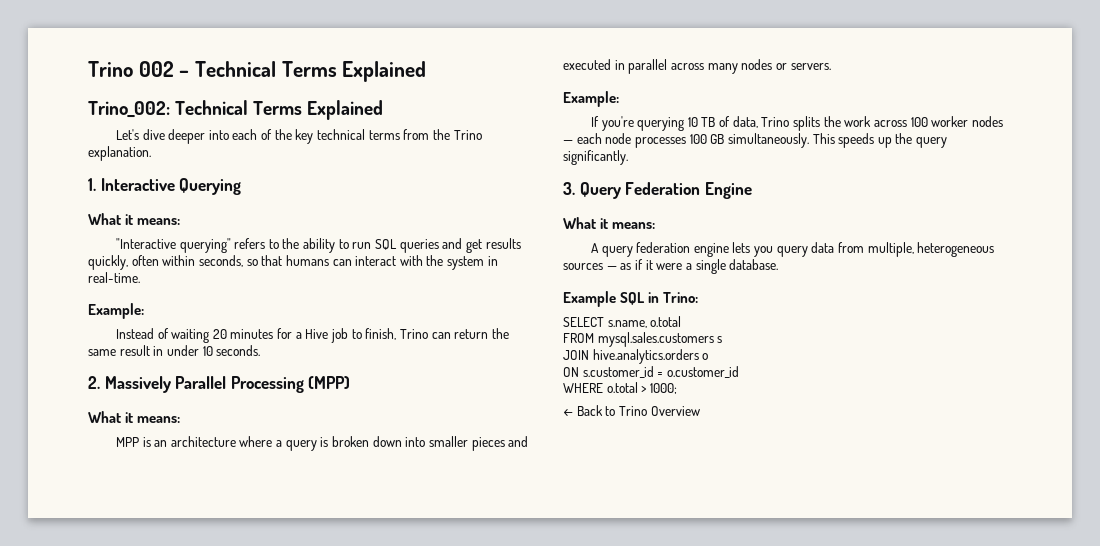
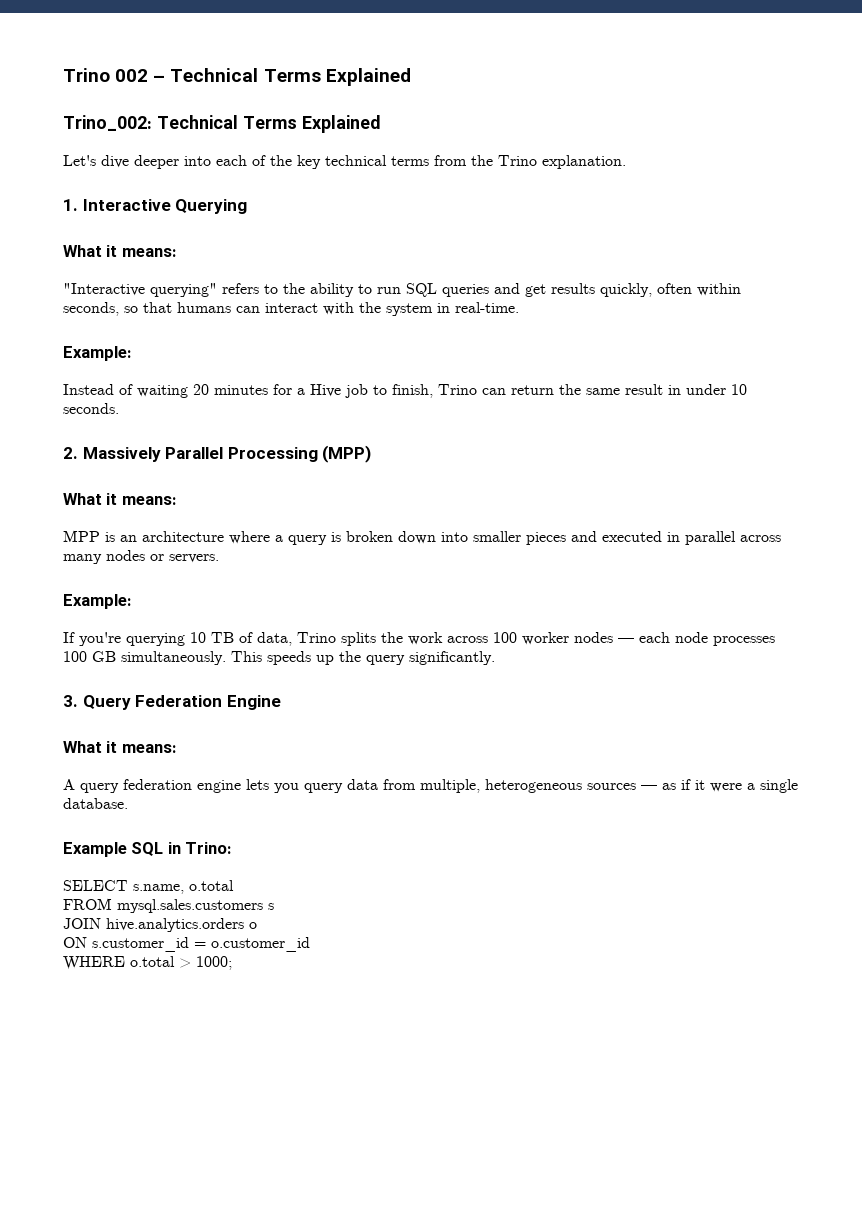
- ← Back to Trino Overview

